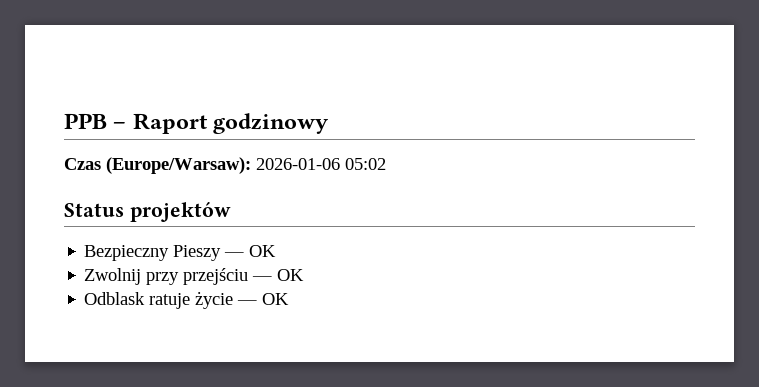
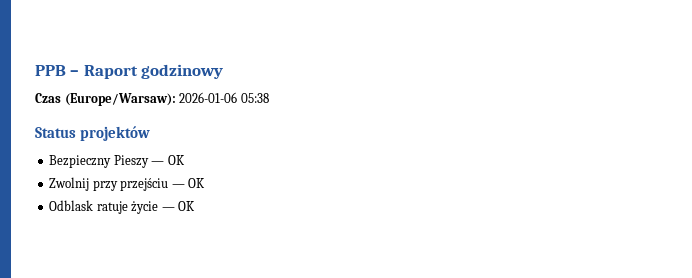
- Czas (Europe/Warsaw): 2026-01-06 05:02
+ Czas (Europe/Warsaw): 2026-01-06 05:38

